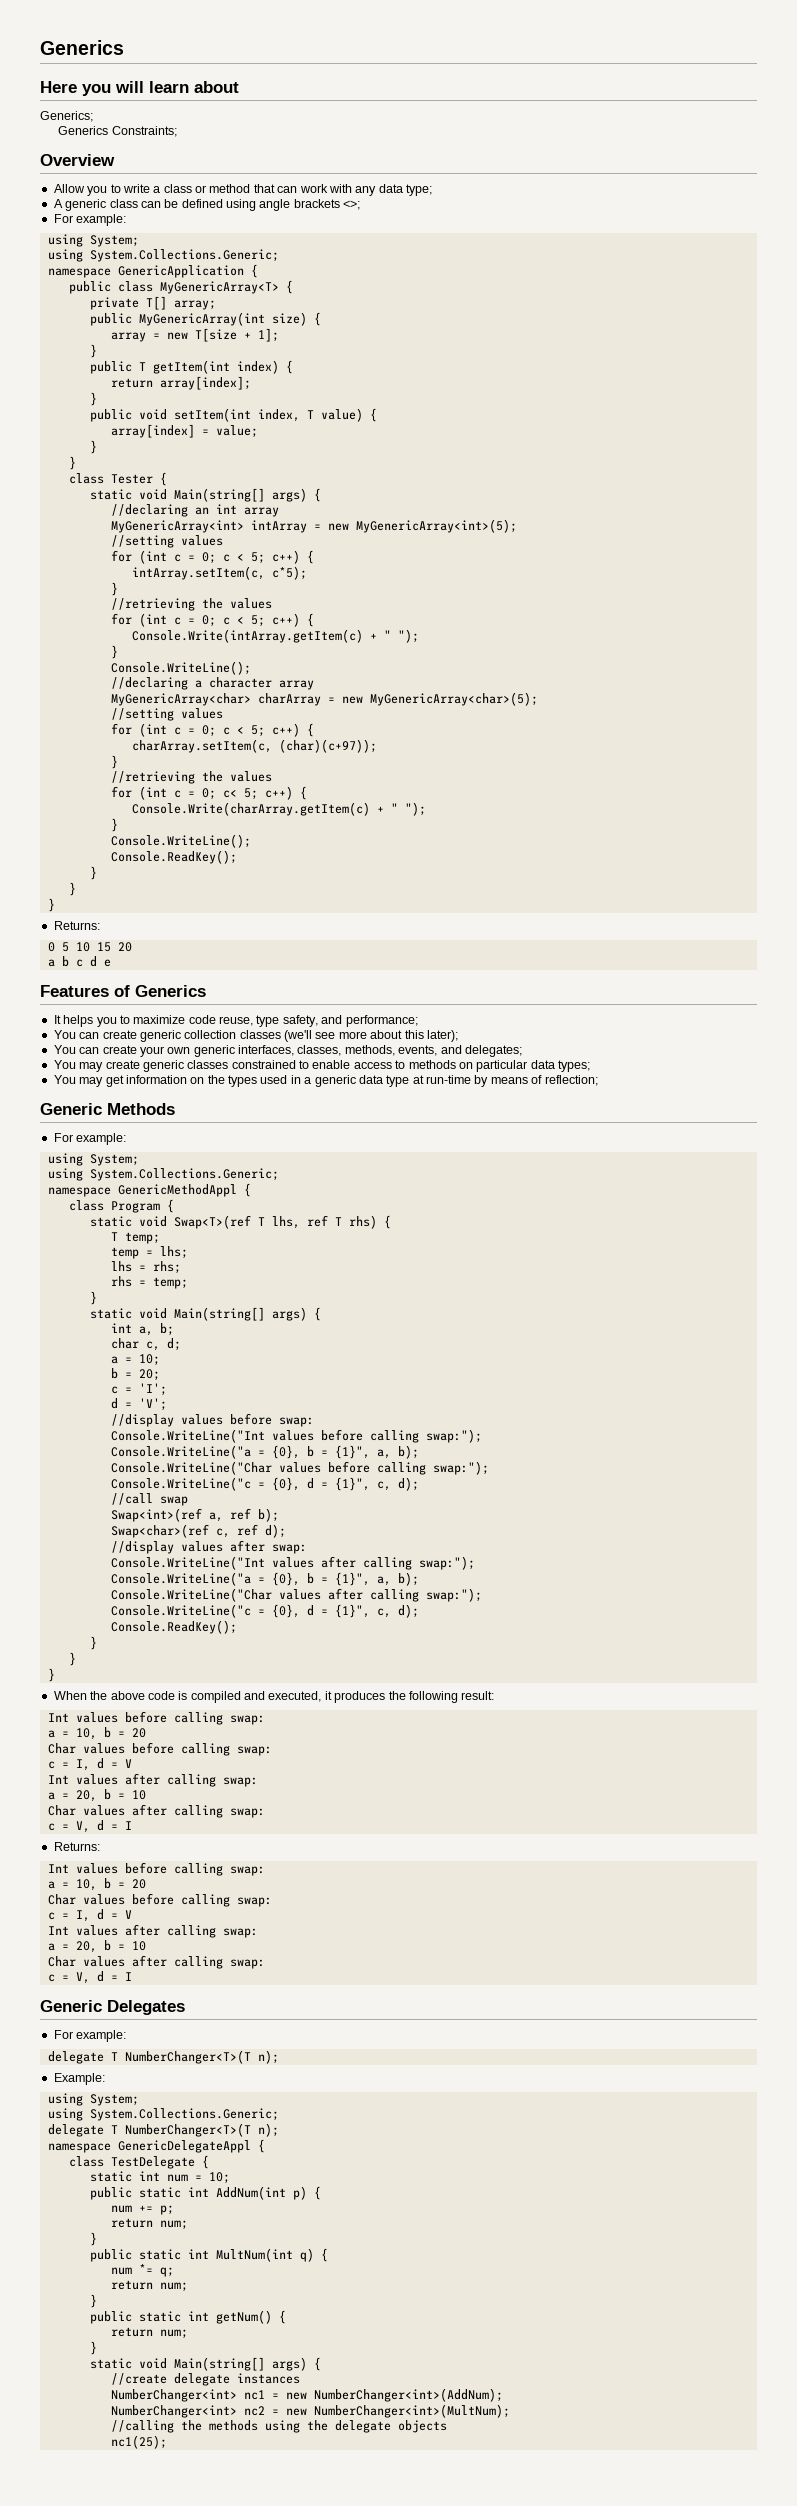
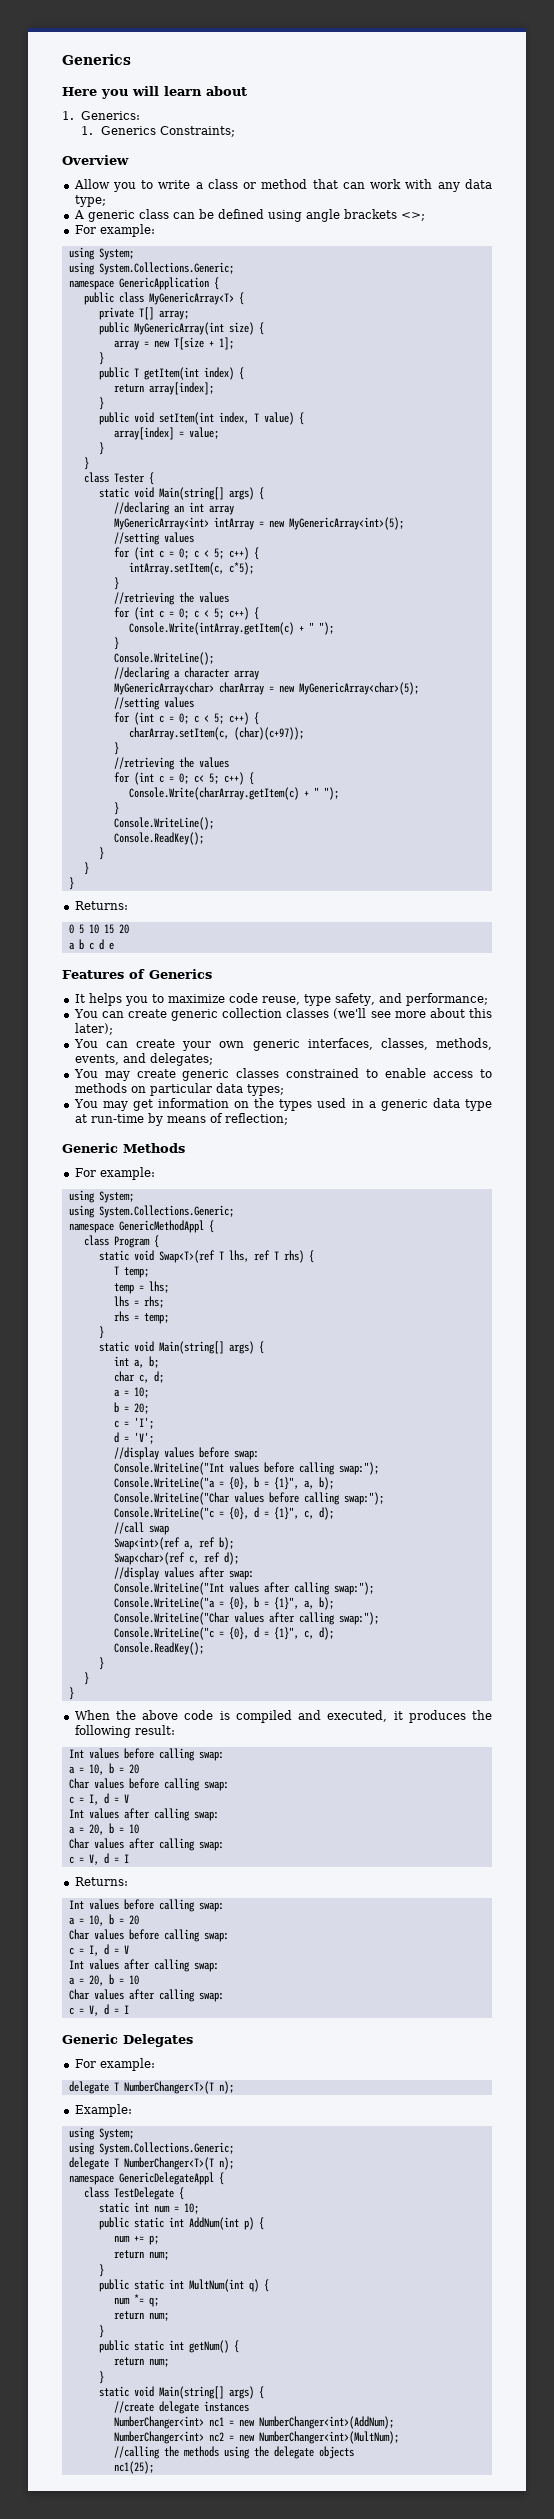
- Generics;
- Generics Constraints;
+ 1. Generics:
+ 1. Generics Constraints;

